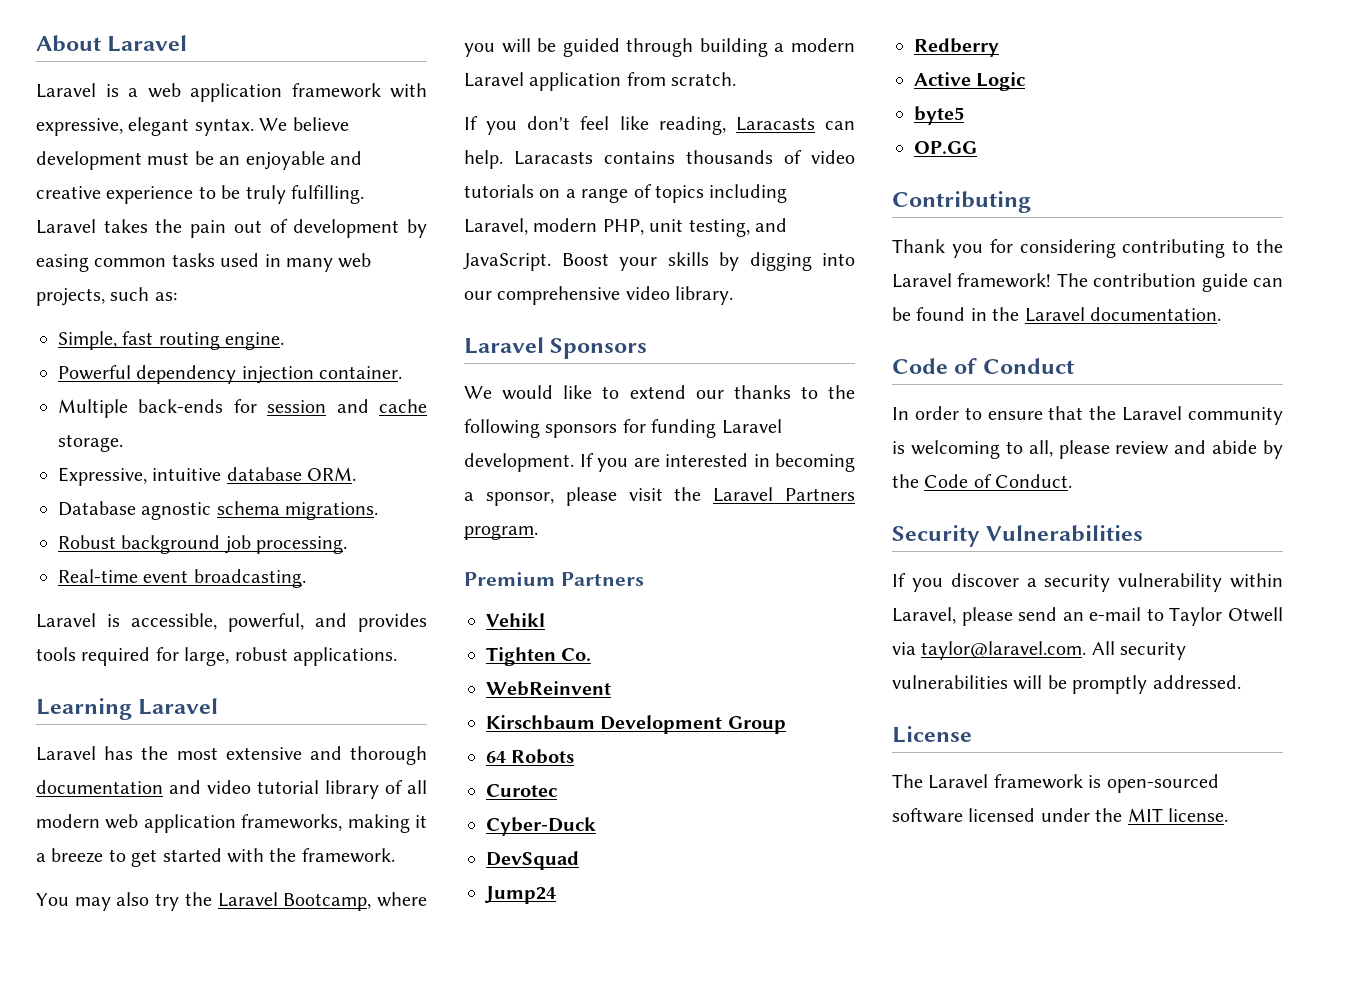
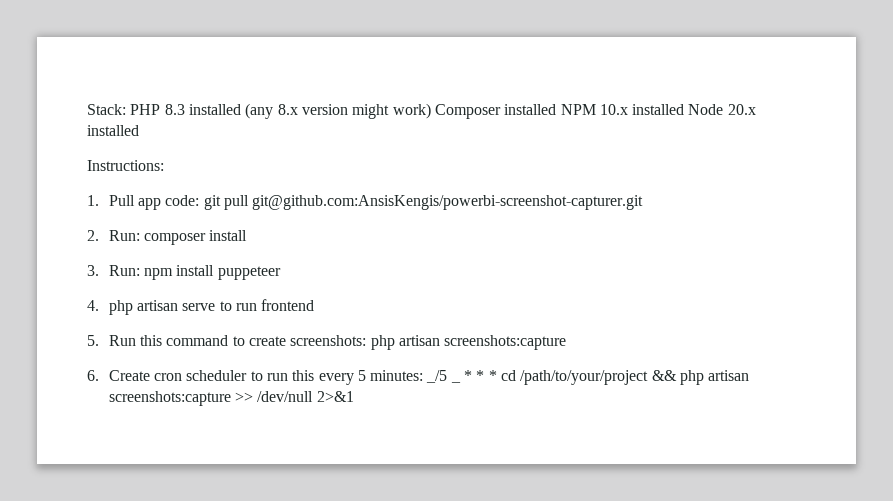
- About Laravel
- Laravel is a web application framework with expressive, elegant syntax. We believe development must be an enjoyable and creative experience to be truly fulfilling. Laravel takes the pain out of development by easing common tasks used in many web projects, such as:
- Simple, fast routing engine.
- Powerful dependency injection container.
- Multiple back-ends for session and cache storage.
- Expressive, intuitive database ORM.
- Database agnostic schema migrations.
- Robust background job processing.
- Real-time event broadcasting.
- Laravel is accessible, powerful, and provides tools required for large, robust applications.
- Learning Laravel
- Laravel has the most extensive and thorough documentation and video tutorial library of all modern web application frameworks, making it a breeze to get started with the framework.
- You may also try the Laravel Bootcamp, where you will be guided through building a modern Laravel application from scratch.
- If you don't feel like reading, Laracasts can help. Laracasts contains thousands of video tutorials on a range of topics including Laravel, modern PHP, unit testing, and JavaScript. Boost your skills by digging into our comprehensive video library.
- Laravel Sponsors
- We would like to extend our thanks to the following sponsors for funding Laravel development. If you are interested in becoming a sponsor, please visit the Laravel Partners program.
- Premium Partners
- Vehikl
- Tighten Co.
- WebReinvent
- Kirschbaum Development Group
- 64 Robots
- Curotec
- Cyber-Duck
- DevSquad
- Jump24
- Redberry
- Active Logic
- byte5
- OP.GG
- Contributing
- Thank you for considering contributing to the Laravel framework! The contribution guide can be found in the Laravel documentation.
- Code of Conduct
- In order to ensure that the Laravel community is welcoming to all, please review and abide by the Code of Conduct.
- Security Vulnerabilities
- If you discover a security vulnerability within Laravel, please send an e-mail to Taylor Otwell via taylor@laravel.com. All security vulnerabilities will be promptly addressed.
- License
- The Laravel framework is open-sourced software licensed under the MIT license.
+ Stack: PHP 8.3 installed (any 8.x version might work) Composer installed NPM 10.x installed Node 20.x installed
+ Instructions:
+ 1. Pull app code: git pull git@github.com:AnsisKengis/powerbi-screenshot-capturer.git
+ 2. Run: composer install
+ 3. Run: npm install puppeteer
+ 4. php artisan serve to run frontend
+ 5. Run this command to create screenshots: php artisan screenshots:capture
+ 6. Create cron scheduler to run this every 5 minutes: _/5 _ * * * cd /path/to/your/project && php artisan screenshots:capture >> /dev/null 2>&1

